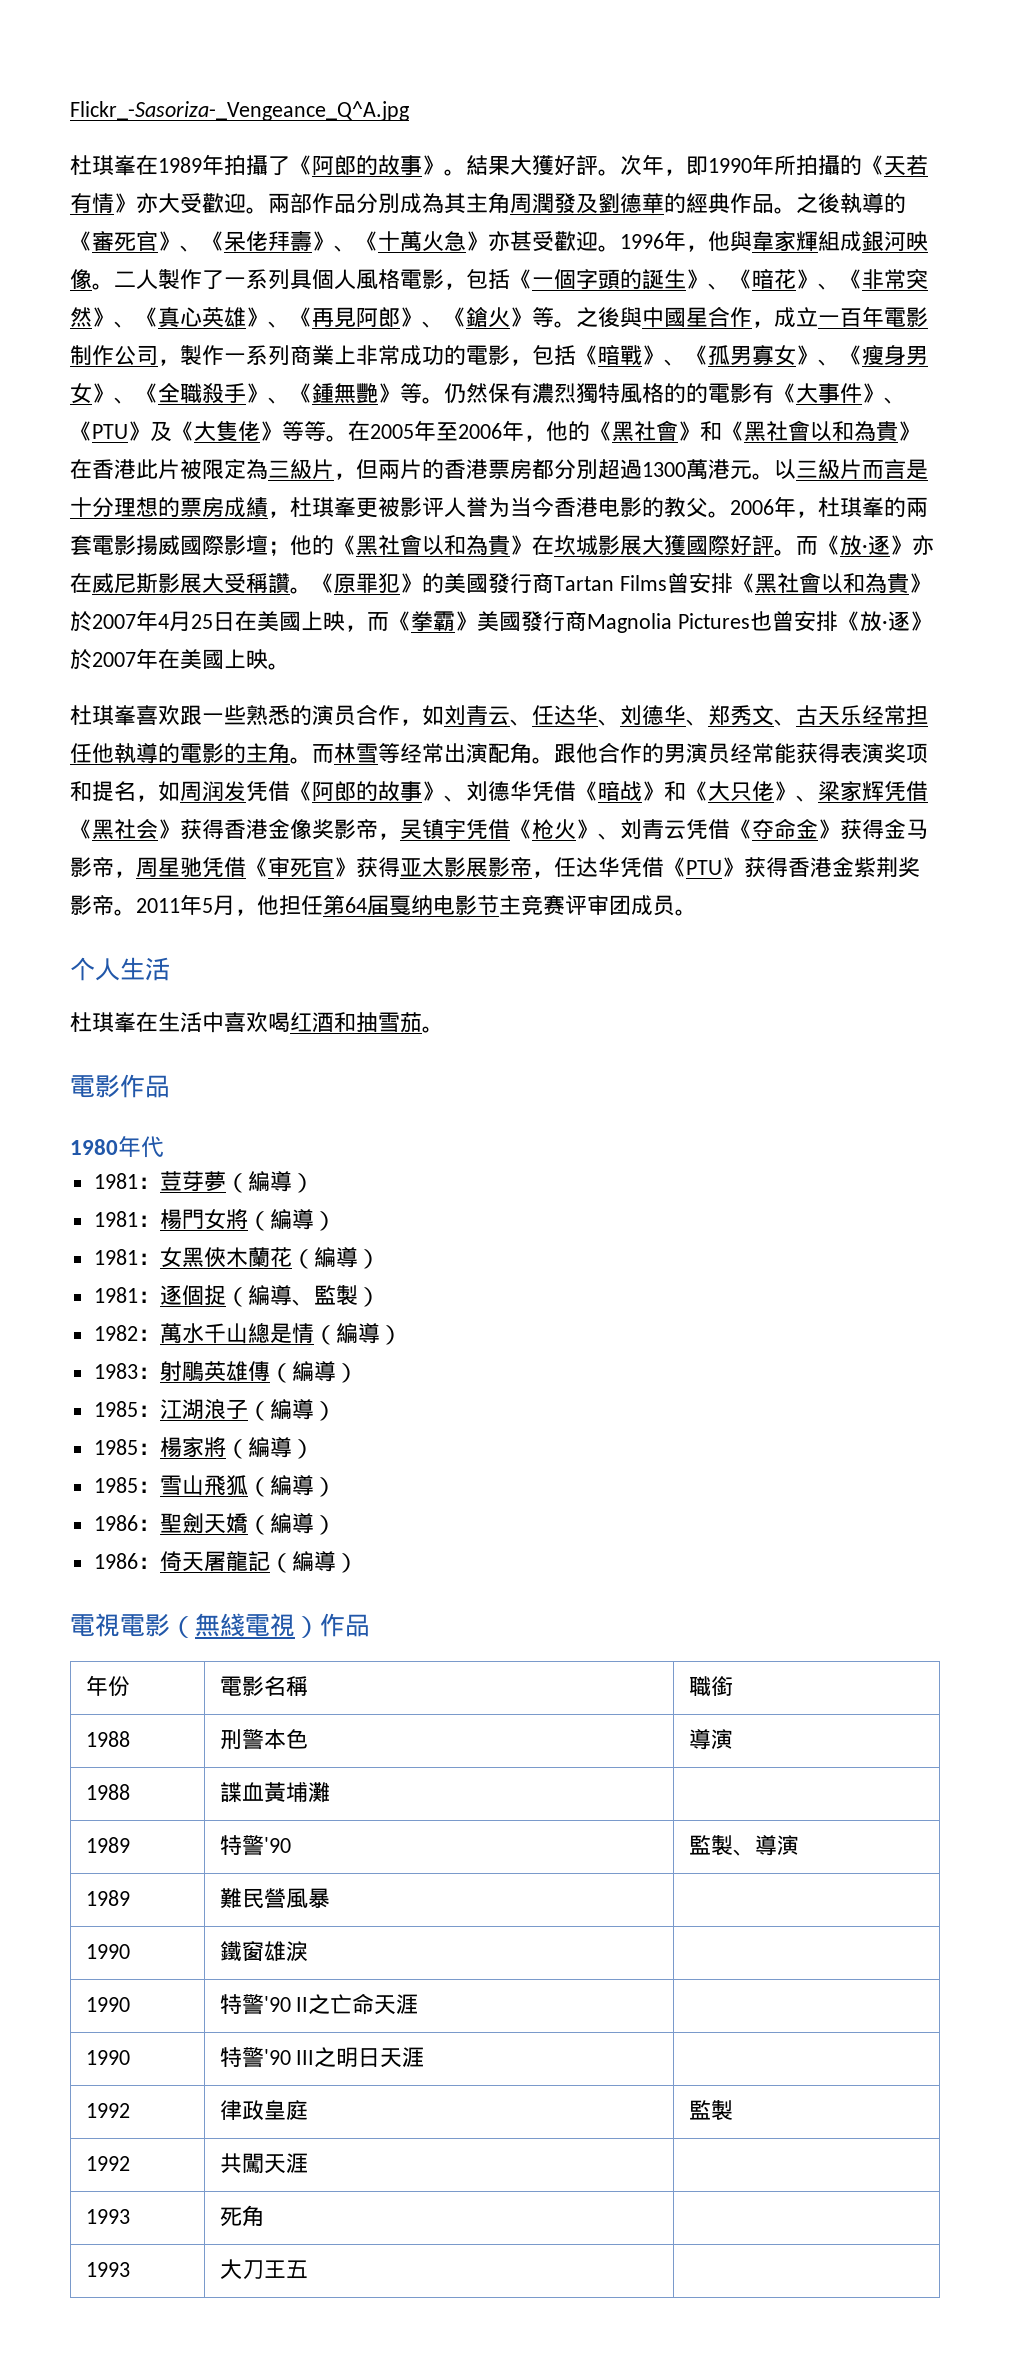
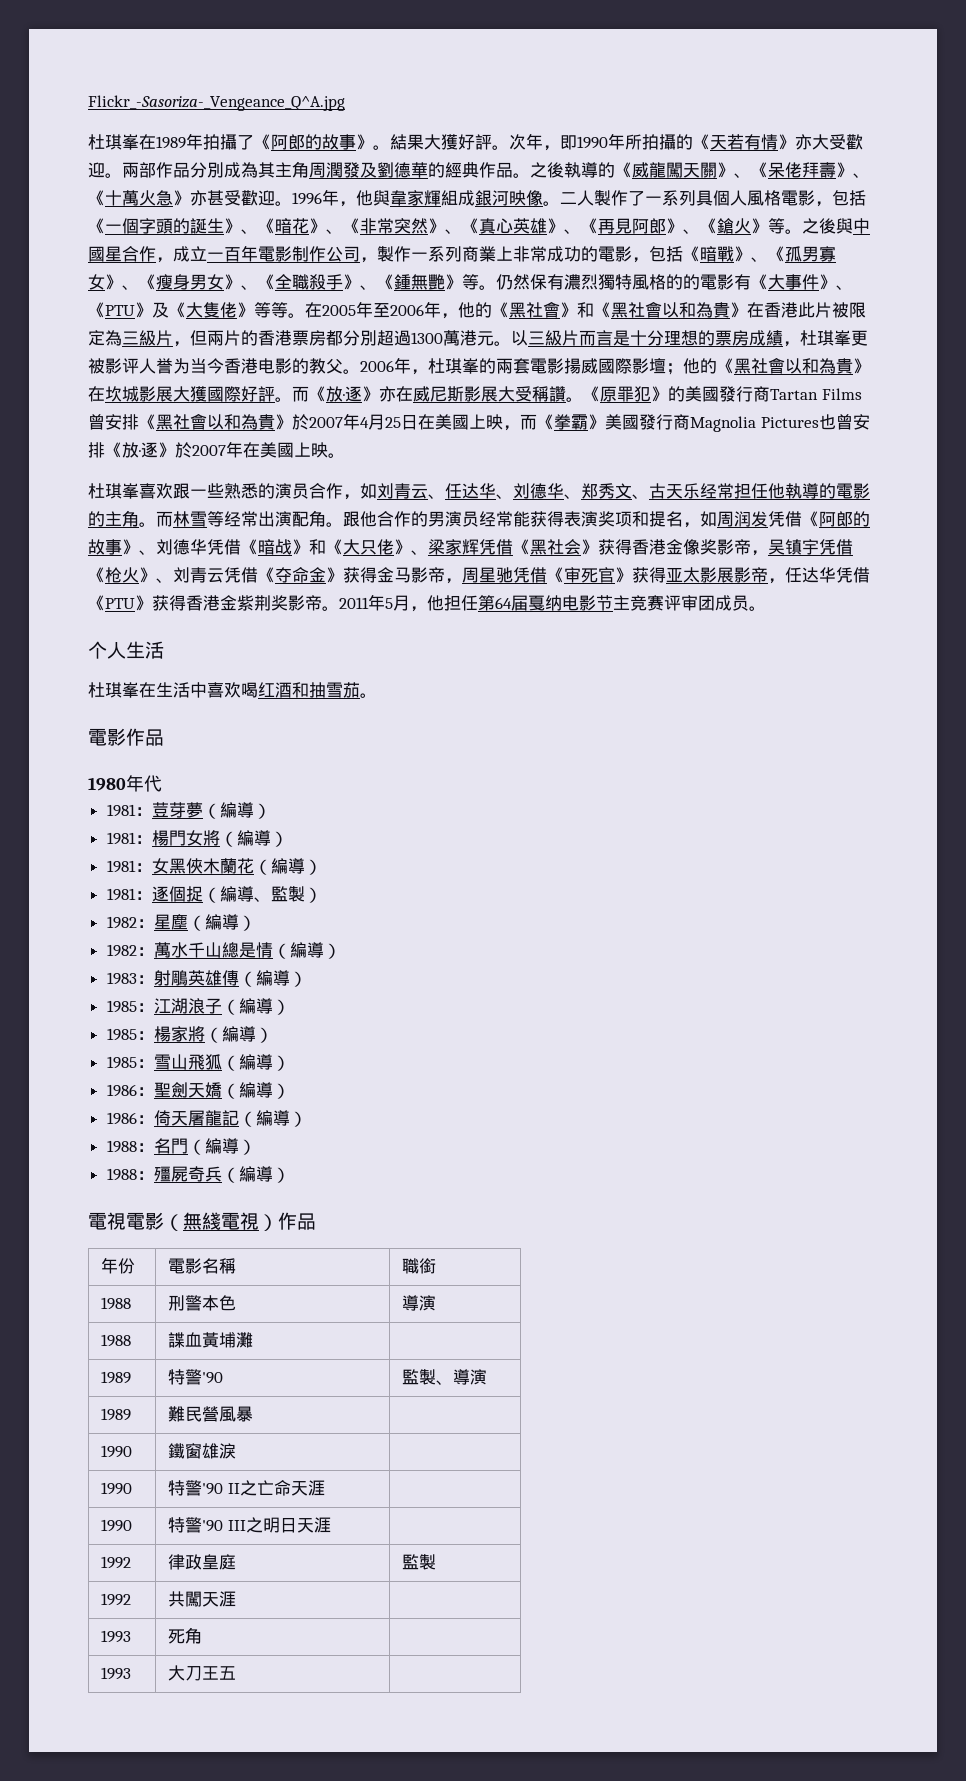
- 之後執導的《審死官》、《呆佬拜壽》、《十萬火急》亦甚受歡迎。
+ 之後執導的《威龍闖天關》、《呆佬拜壽》、《十萬火急》亦甚受歡迎。
+ 1982：星塵（編導）
+ 1988：名門（編導）
+ 1988：殭屍奇兵（編導）

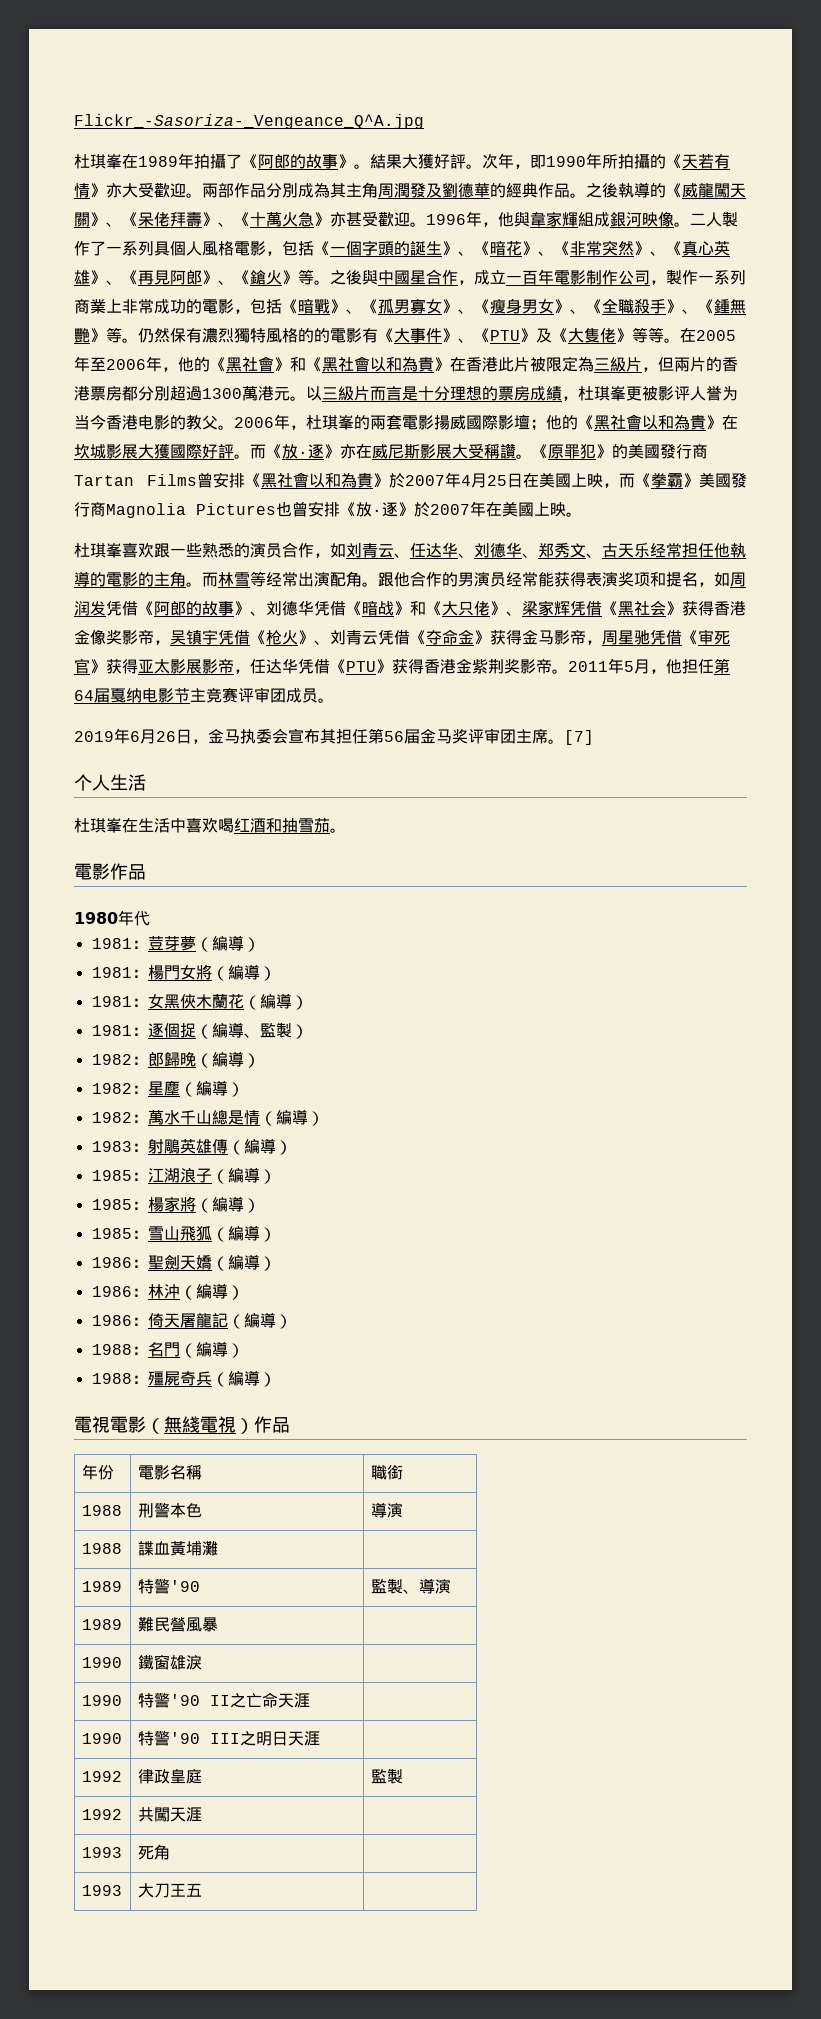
+ 2019年6月26日，金马执委会宣布其担任第56届金马奖评审团主席。[7]
+ 1982：郎歸晚（編導）
+ 1986：林沖（編導）

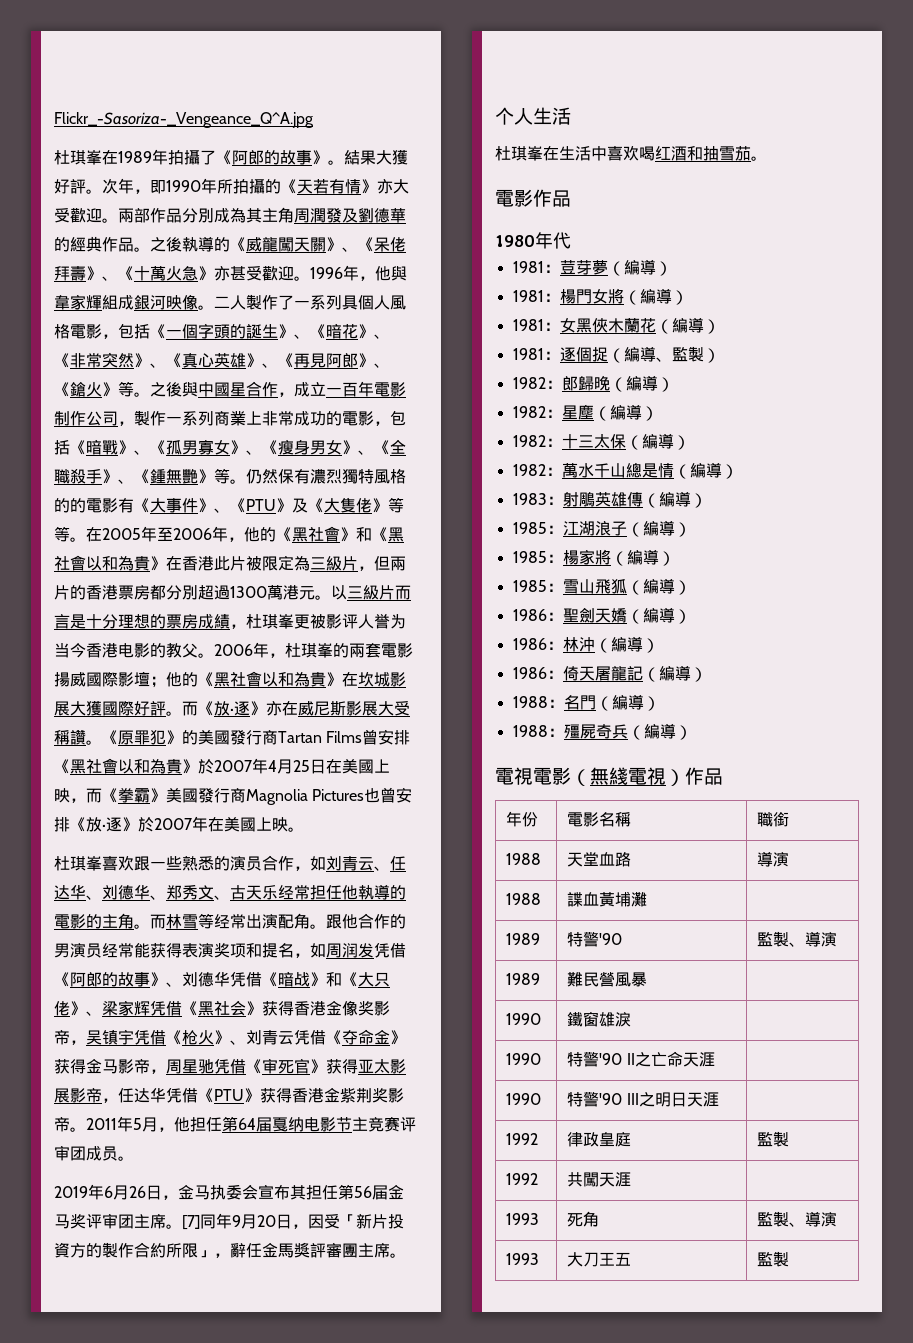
- [7]
+ [7]同年9月20日，因受「新片投資方的製作合約所限」，辭任金馬獎評審團主席。
+ 1982：十三太保（編導）
- 1988 | 刑警本色 | 導演
+ 1988 | 天堂血路 | 導演
- 1993 | 死角 |
+ 1993 | 死角 | 監製、導演
- 1993 | 大刀王五 |
+ 1993 | 大刀王五 | 監製

